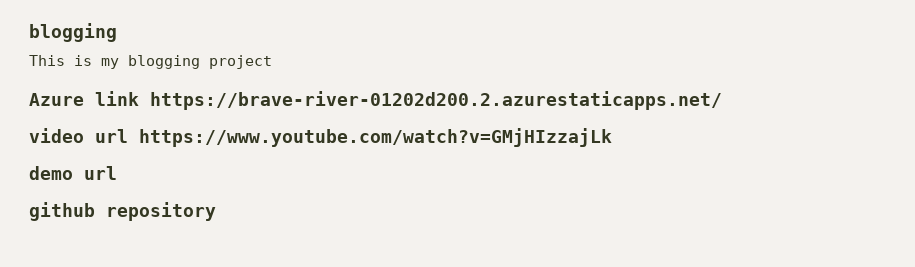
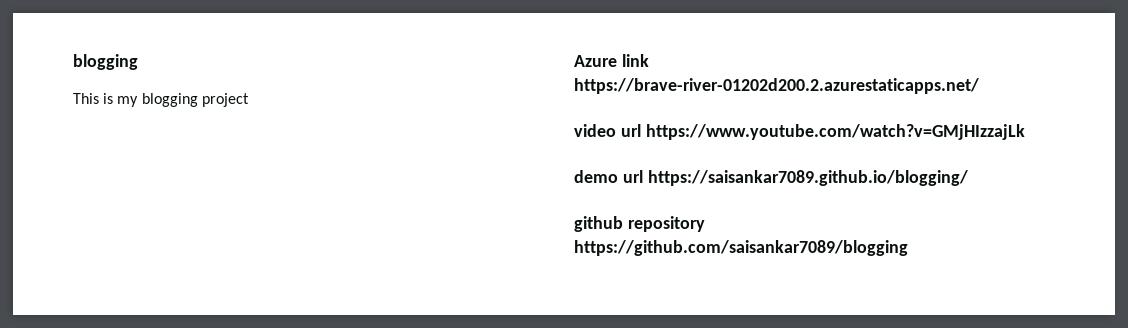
- demo url
+ demo url https://saisankar7089.github.io/blogging/
- github repository
+ github repository https://github.com/saisankar7089/blogging

